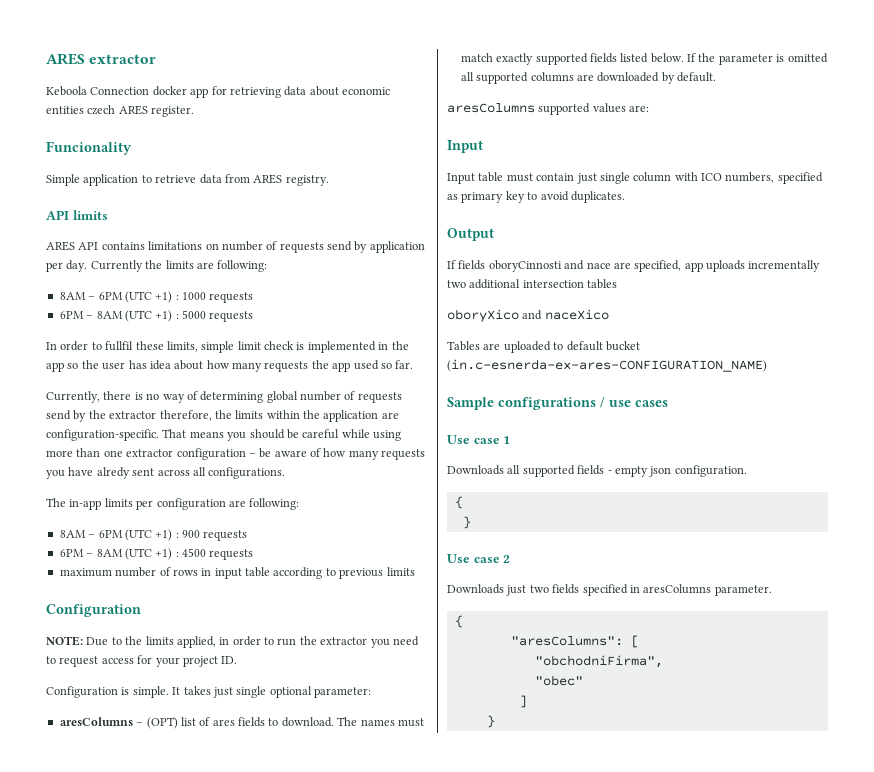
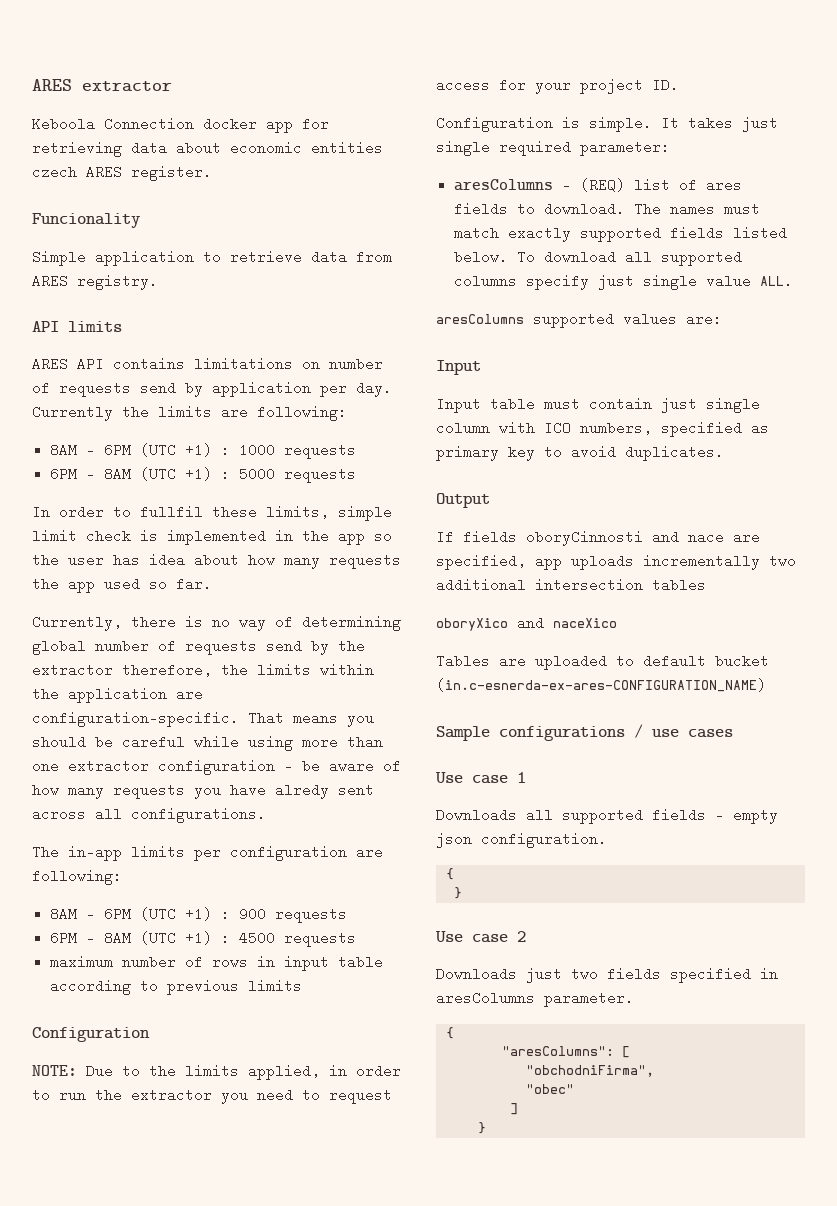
- It takes just single optional parameter:
+ It takes just single required parameter:
- aresColumns – (OPT) list of ares fields to download.
+ aresColumns – (REQ) list of ares fields to download.
- If the parameter is omitted all supported columns are downloaded by default.
+ To download all supported columns specify just single value ALL.

